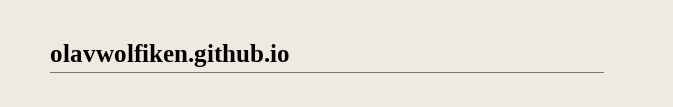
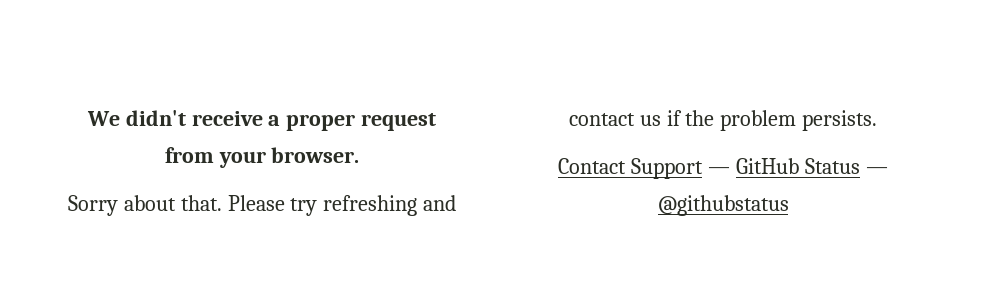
- olavwolfiken.github.io
+ We didn't receive a proper request from your browser.
+ Sorry about that. Please try refreshing and contact us if the problem persists.
+ Contact Support — GitHub Status — @githubstatus

